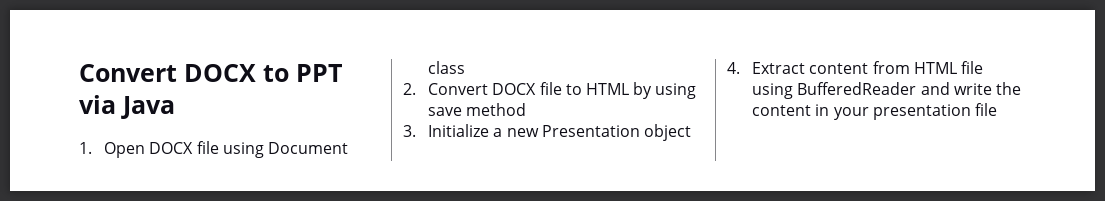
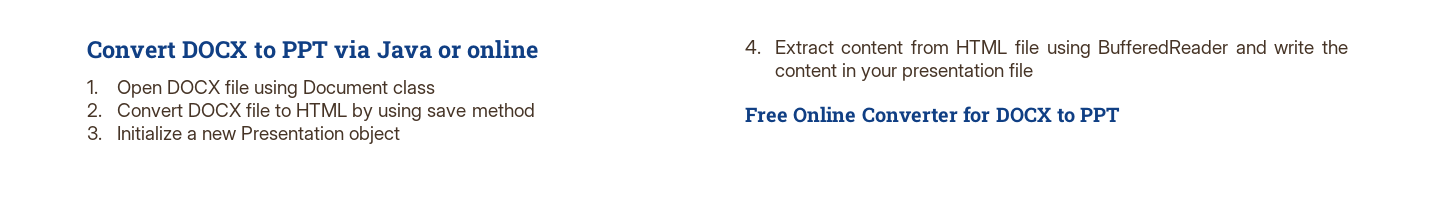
- Convert DOCX to PPT via Java
+ Convert DOCX to PPT via Java or online
+ Free Online Converter for DOCX to PPT

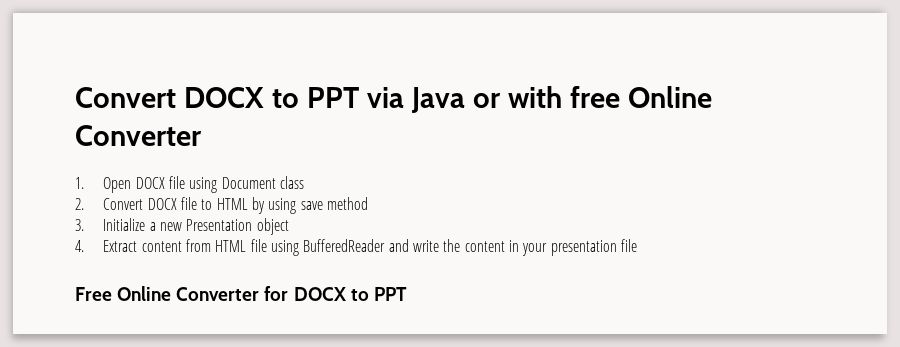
- Convert DOCX to PPT via Java or online
+ Convert DOCX to PPT via Java or with free Online Converter

